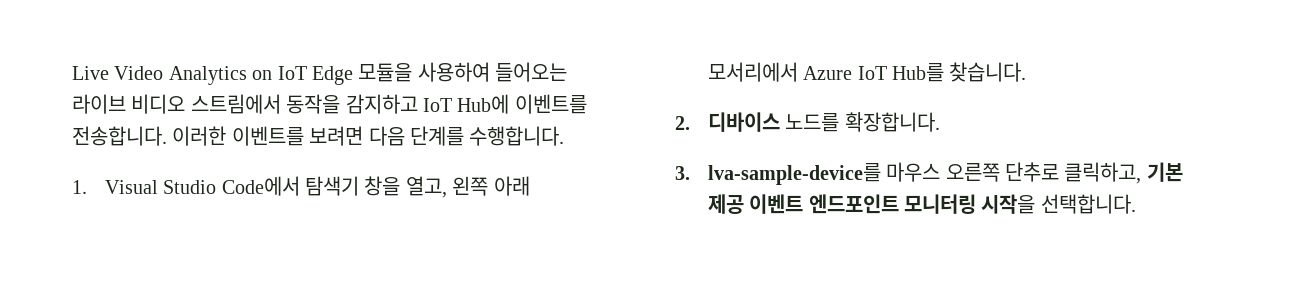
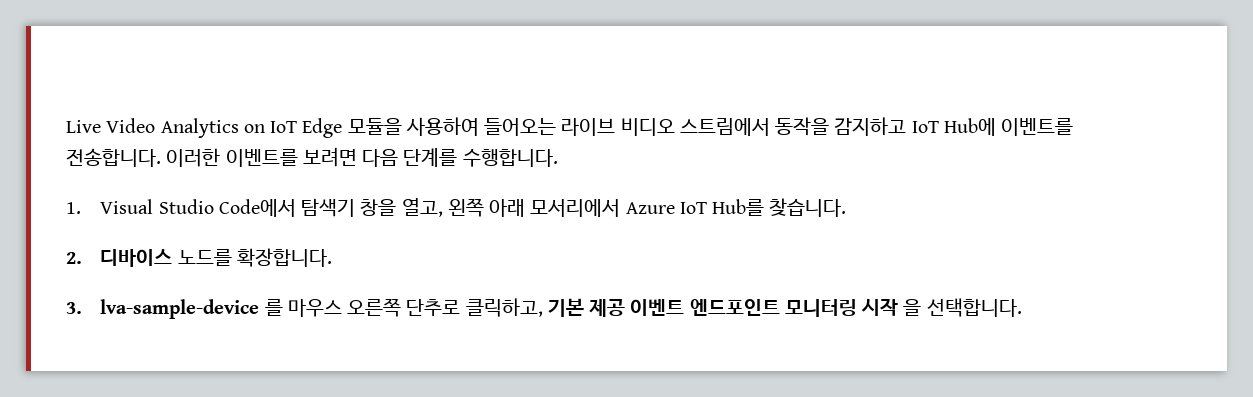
- 3. lva-sample-device를 마우스 오른쪽 단추로 클릭하고, 기본 제공 이벤트 엔드포인트 모니터링 시작을 선택합니다.
+ 3. lva-sample-device 를 마우스 오른쪽 단추로 클릭하고, 기본 제공 이벤트 엔드포인트 모니터링 시작 을 선택합니다.

